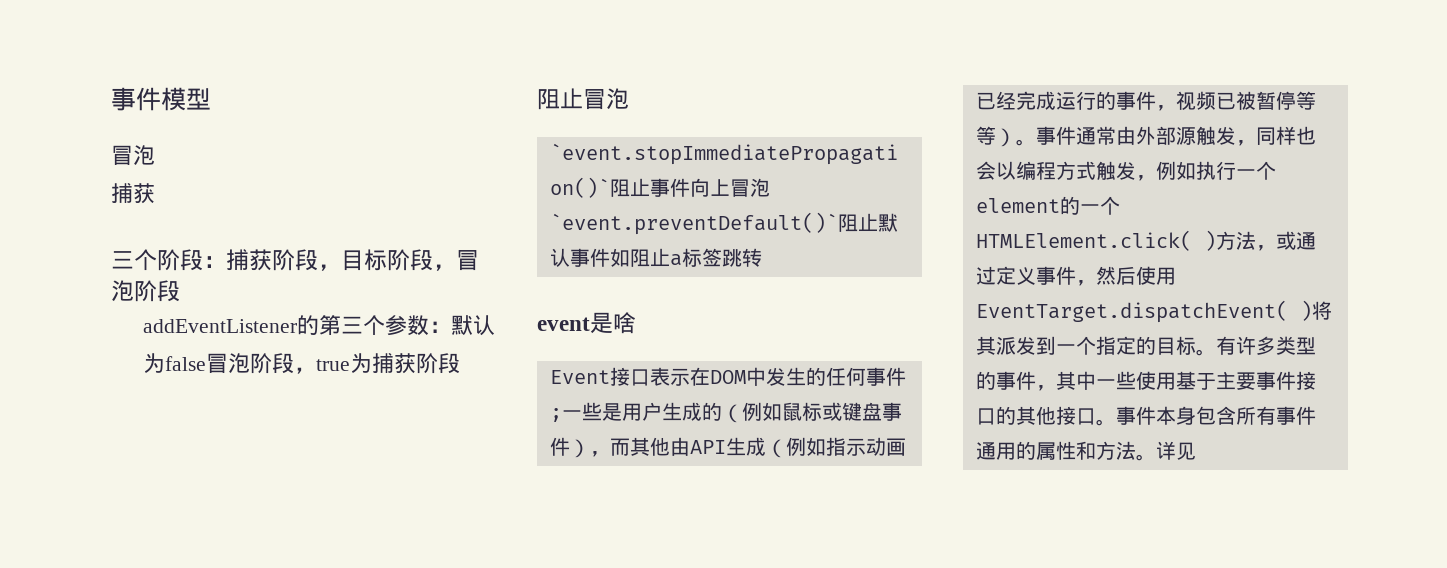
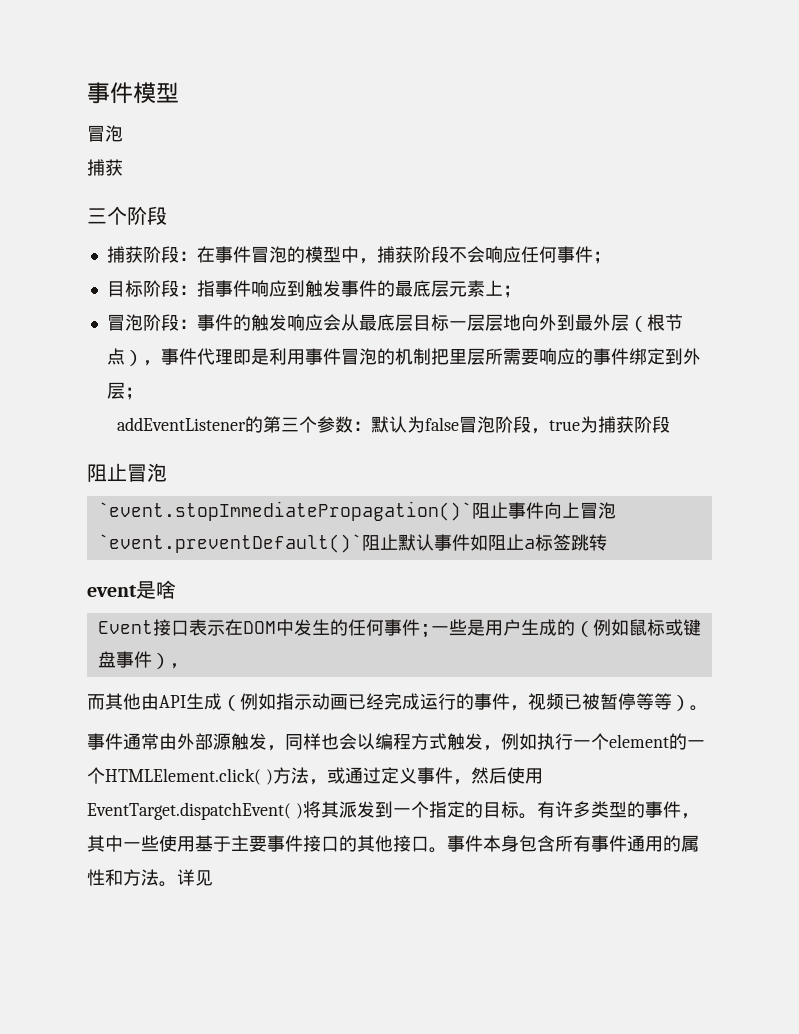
- 三个阶段：捕获阶段，目标阶段，冒泡阶段
+ 三个阶段
+ 捕获阶段：在事件冒泡的模型中，捕获阶段不会响应任何事件；
+ 目标阶段：指事件响应到触发事件的最底层元素上；
+ 冒泡阶段：事件的触发响应会从最底层目标一层层地向外到最外层（根节点），事件代理即是利用事件冒泡的机制把里层所需要响应的事件绑定到外层；
- 一些是用户生成的（例如鼠标或键盘事件），而其他由API生成（例如指示动画已经完成运行的事件，视频已被暂停等等）。事件通常由外部源触发，同样也会以编程方式触发，例如执行一个element的一个HTMLElement.click( )方法，或通过定义事件，然后使用EventTarget.dispatchEvent( )将其派发到一个指定的目标。
+ 一些是用户生成的（例如鼠标或键盘事件），
+ 而其他由API生成（例如指示动画已经完成运行的事件，视频已被暂停等等）。
+ 事件通常由外部源触发，同样也会以编程方式触发，例如执行一个element的一个HTMLElement.click( )方法，或通过定义事件，然后使用EventTarget.dispatchEvent( )将其派发到一个指定的目标。

